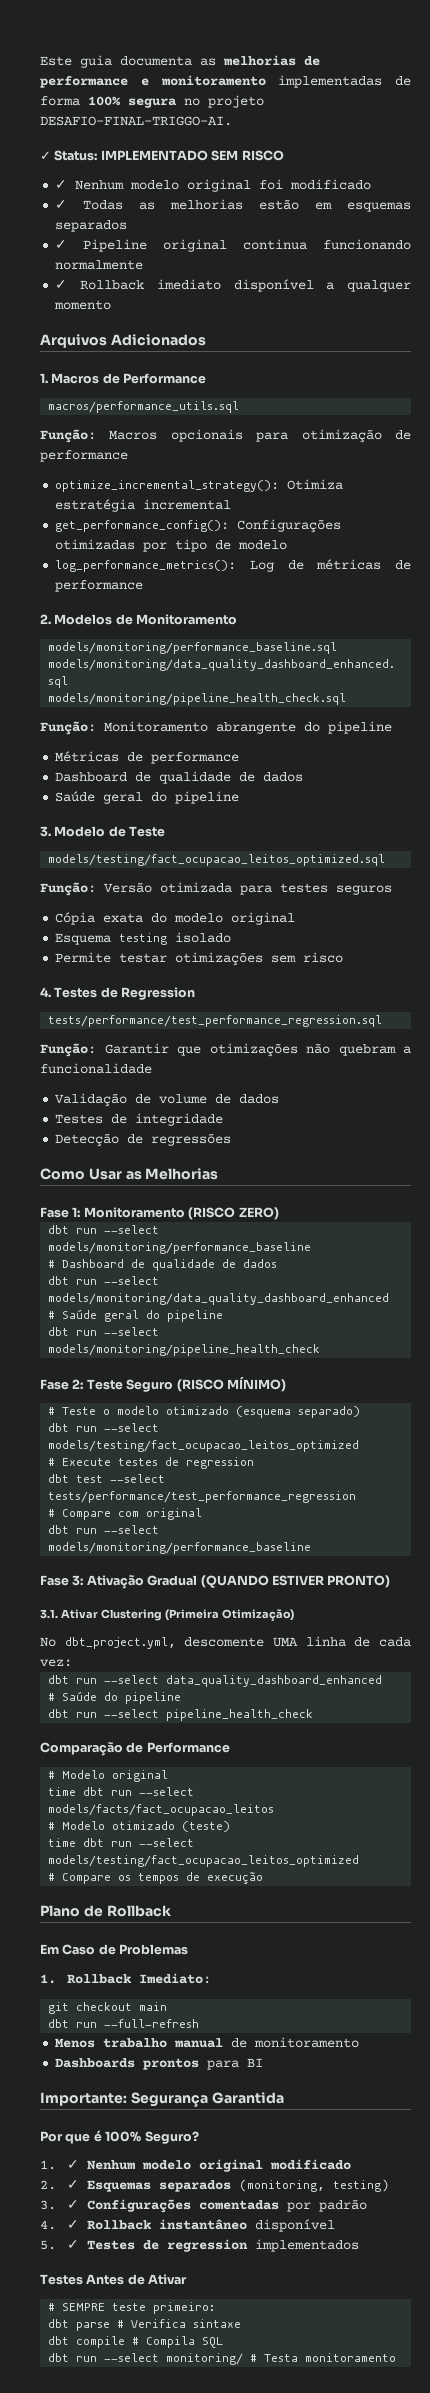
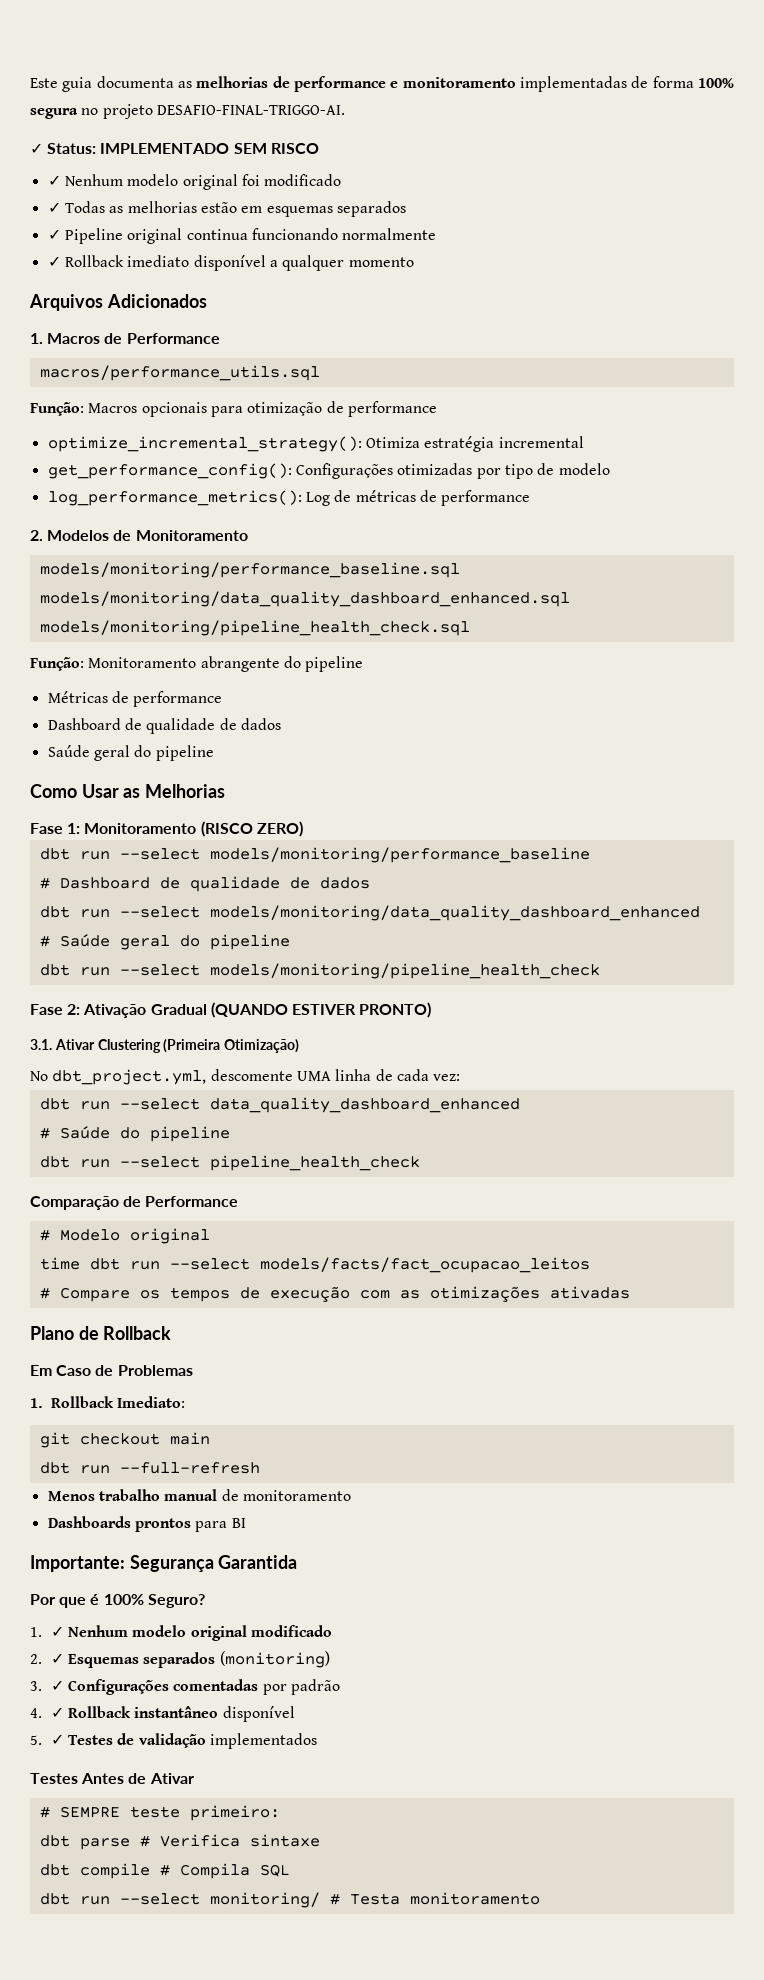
- 3. Modelo de Teste
- models/testing/fact_ocupacao_leitos_optimized.sql
- Função: Versão otimizada para testes seguros
- Cópia exata do modelo original
- Esquema testing isolado
- Permite testar otimizações sem risco
- 4. Testes de Regression
- tests/performance/test_performance_regression.sql
- Função: Garantir que otimizações não quebram a funcionalidade
- Validação de volume de dados
- Testes de integridade
- Detecção de regressões
- Fase 2: Teste Seguro (RISCO MÍNIMO)
- # Teste o modelo otimizado (esquema separado)
- dbt run --select models/testing/fact_ocupacao_leitos_optimized
- # Execute testes de regression
- dbt test --select tests/performance/test_performance_regression
- # Compare com original
- dbt run --select models/monitoring/performance_baseline
- Fase 3: Ativação Gradual (QUANDO ESTIVER PRONTO)
+ Fase 2: Ativação Gradual (QUANDO ESTIVER PRONTO)
- # Modelo otimizado (teste)
- time dbt run --select models/testing/fact_ocupacao_leitos_optimized
- # Compare os tempos de execução
+ # Compare os tempos de execução com as otimizações ativadas
- 2. ✓ Esquemas separados (monitoring, testing)
+ 2. ✓ Esquemas separados (monitoring)
- 5. ✓ Testes de regression implementados
+ 5. ✓ Testes de validação implementados

